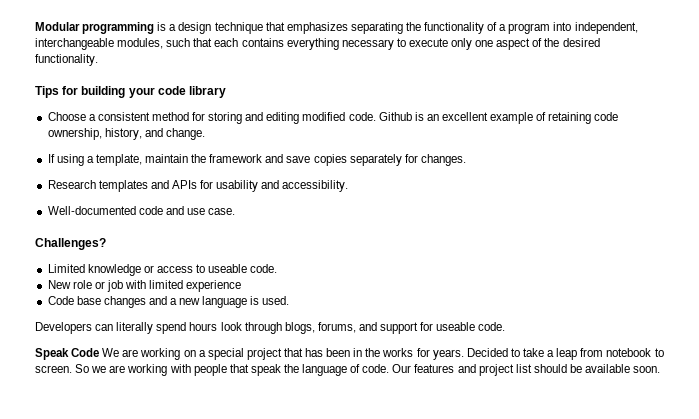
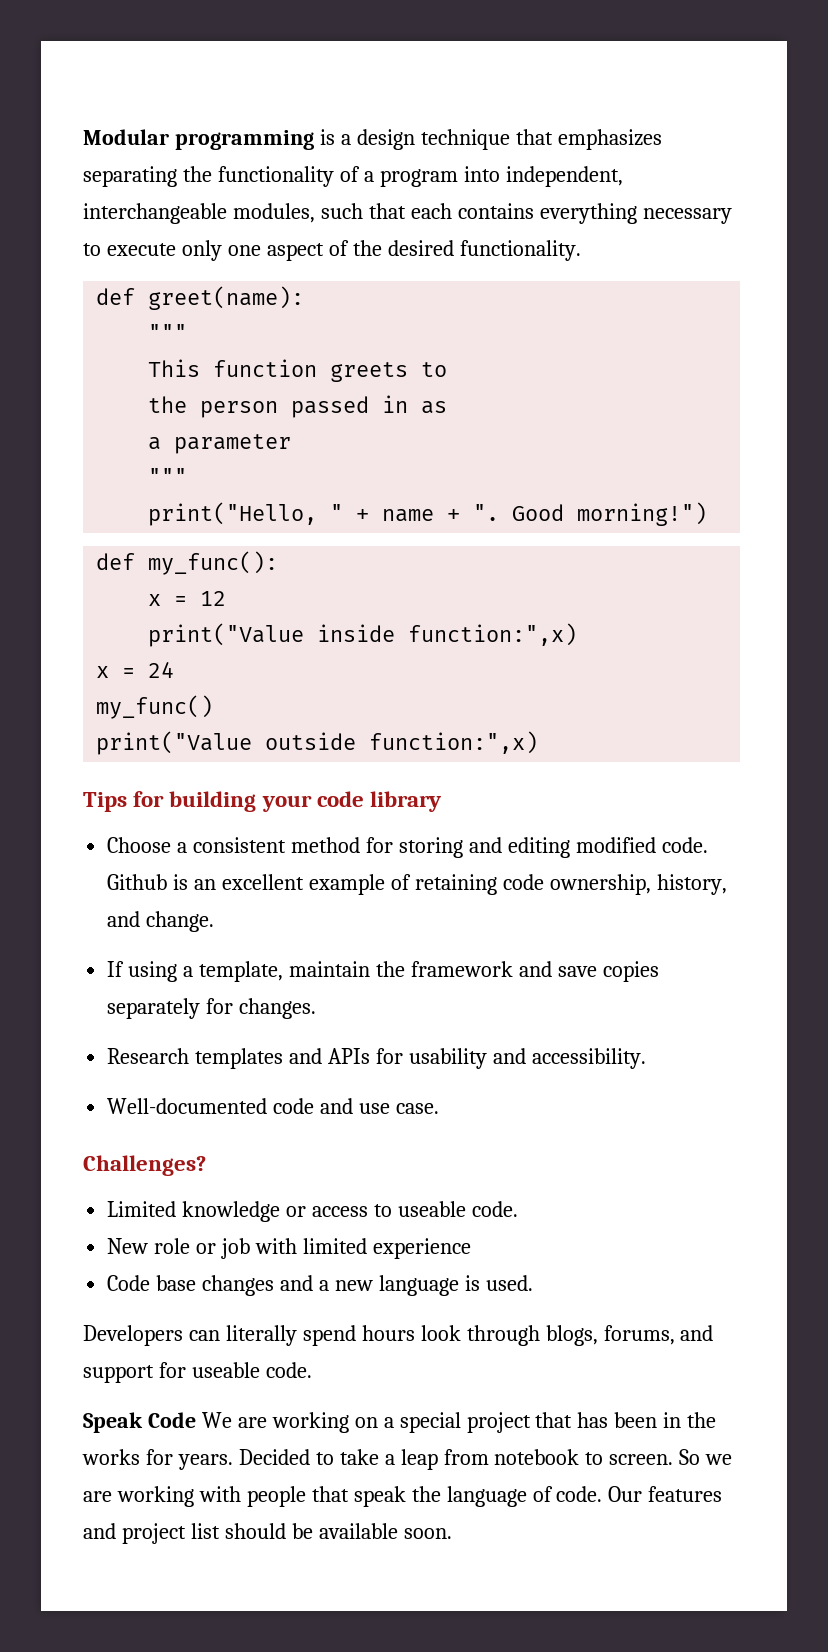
+ def greet(name):
+ """
+ This function greets to
+ the person passed in as
+ a parameter
+ """
+ print("Hello, " + name + ". Good morning!")
+ def my_func():
+ x = 12
+ print("Value inside function:",x)
+ x = 24
+ my_func()
+ print("Value outside function:",x)

